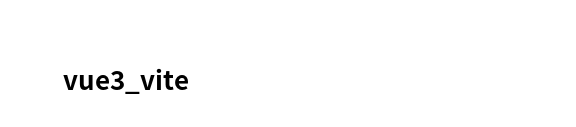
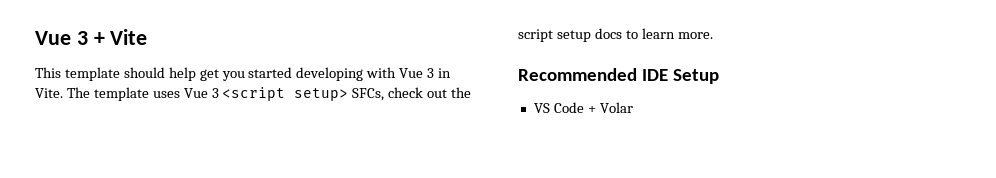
- vue3_vite
+ Vue 3 + Vite
+ This template should help get you started developing with Vue 3 in Vite. The template uses Vue 3 <script setup> SFCs, check out the script setup docs to learn more.
+ Recommended IDE Setup
+ VS Code + Volar

